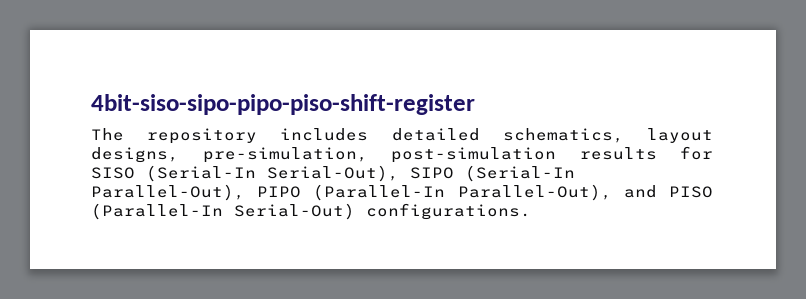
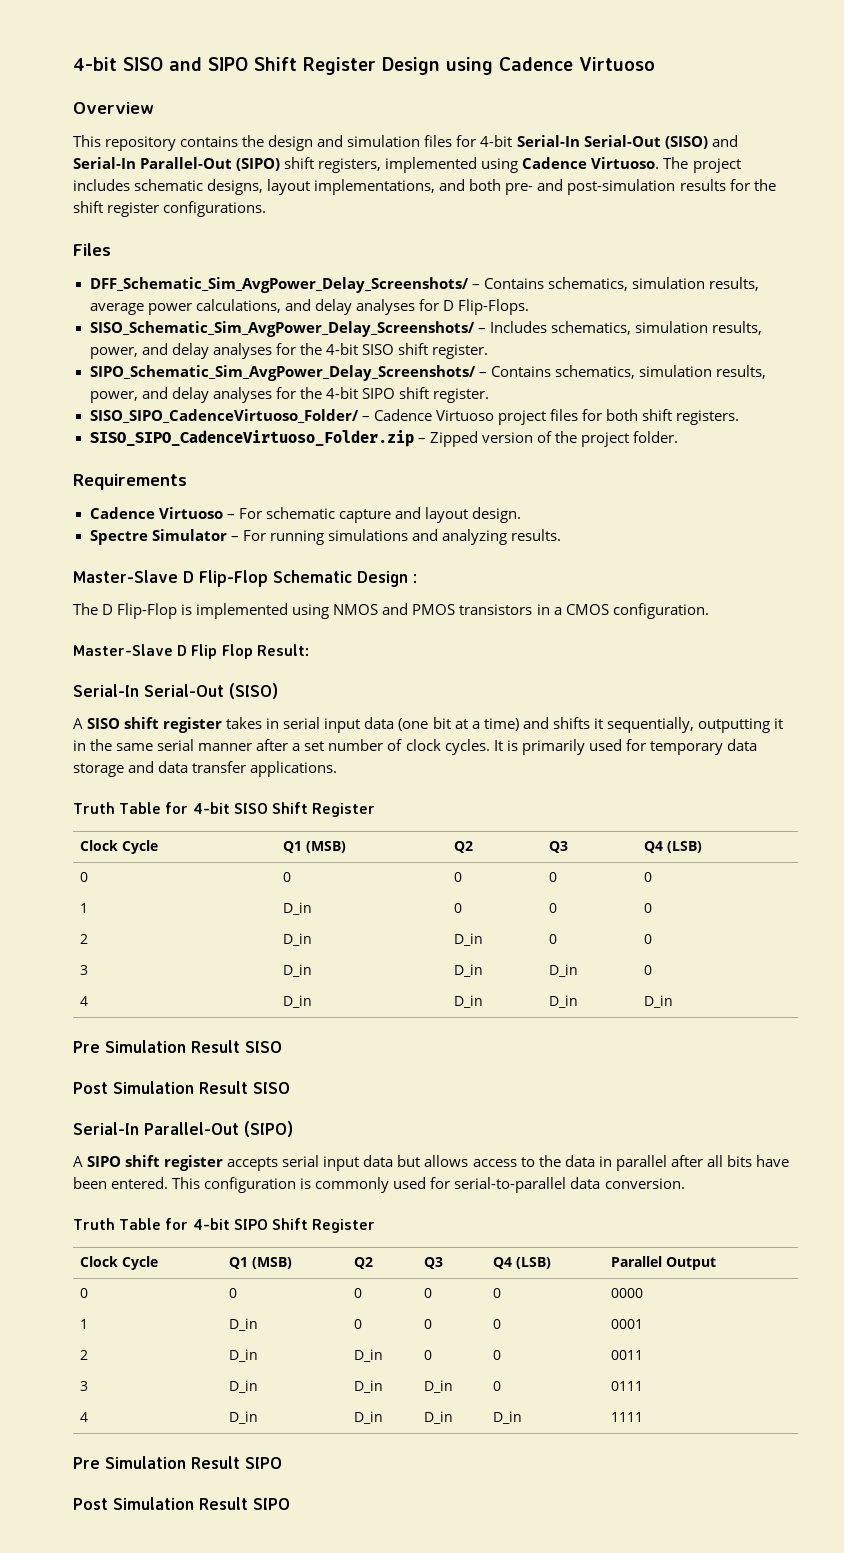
- 4bit-siso-sipo-pipo-piso-shift-register
- The repository includes detailed schematics, layout designs, pre-simulation, post-simulation results for SISO (Serial-In Serial-Out), SIPO (Serial-In Parallel-Out), PIPO (Parallel-In Parallel-Out), and PISO (Parallel-In Serial-Out) configurations.
+ 4-bit SISO and SIPO Shift Register Design using Cadence Virtuoso
+ Overview
+ This repository contains the design and simulation files for 4-bit Serial-In Serial-Out (SISO) and Serial-In Parallel-Out (SIPO) shift registers, implemented using Cadence Virtuoso. The project includes schematic designs, layout implementations, and both pre- and post-simulation results for the shift register configurations.
+ Files
+ DFF_Schematic_Sim_AvgPower_Delay_Screenshots/ – Contains schematics, simulation results, average power calculations, and delay analyses for D Flip-Flops.
+ SISO_Schematic_Sim_AvgPower_Delay_Screenshots/ – Includes schematics, simulation results, power, and delay analyses for the 4-bit SISO shift register.
+ SIPO_Schematic_Sim_AvgPower_Delay_Screenshots/ – Contains schematics, simulation results, power, and delay analyses for the 4-bit SIPO shift register.
+ SISO_SIPO_CadenceVirtuoso_Folder/ – Cadence Virtuoso project files for both shift registers.
+ SISO_SIPO_CadenceVirtuoso_Folder.zip – Zipped version of the project folder.
+ Requirements
+ Cadence Virtuoso – For schematic capture and layout design.
+ Spectre Simulator – For running simulations and analyzing results.
+ Master-Slave D Flip-Flop Schematic Design :
+ The D Flip-Flop is implemented using NMOS and PMOS transistors in a CMOS configuration.
+ Master-Slave D Flip Flop Result:
+ Serial-In Serial-Out (SISO)
+ A SISO shift register takes in serial input data (one bit at a time) and shifts it sequentially, outputting it in the same serial manner after a set number of clock cycles. It is primarily used for temporary data storage and data transfer applications.
+ Truth Table for 4-bit SISO Shift Register
+ Clock Cycle | Q1 (MSB) | Q2 | Q3 | Q4 (LSB)
+ 0 | 0 | 0 | 0 | 0
+ 1 | D_in | 0 | 0 | 0
+ 2 | D_in | D_in | 0 | 0
+ 3 | D_in | D_in | D_in | 0
+ 4 | D_in | D_in | D_in | D_in
+ Pre Simulation Result SISO
+ Post Simulation Result SISO
+ Serial-In Parallel-Out (SIPO)
+ A SIPO shift register accepts serial input data but allows access to the data in parallel after all bits have been entered. This configuration is commonly used for serial-to-parallel data conversion.
+ Truth Table for 4-bit SIPO Shift Register
+ Clock Cycle | Q1 (MSB) | Q2 | Q3 | Q4 (LSB) | Parallel Output
+ 0 | 0 | 0 | 0 | 0 | 0000
+ 1 | D_in | 0 | 0 | 0 | 0001
+ 2 | D_in | D_in | 0 | 0 | 0011
+ 3 | D_in | D_in | D_in | 0 | 0111
+ 4 | D_in | D_in | D_in | D_in | 1111
+ Pre Simulation Result SIPO
+ Post Simulation Result SIPO

